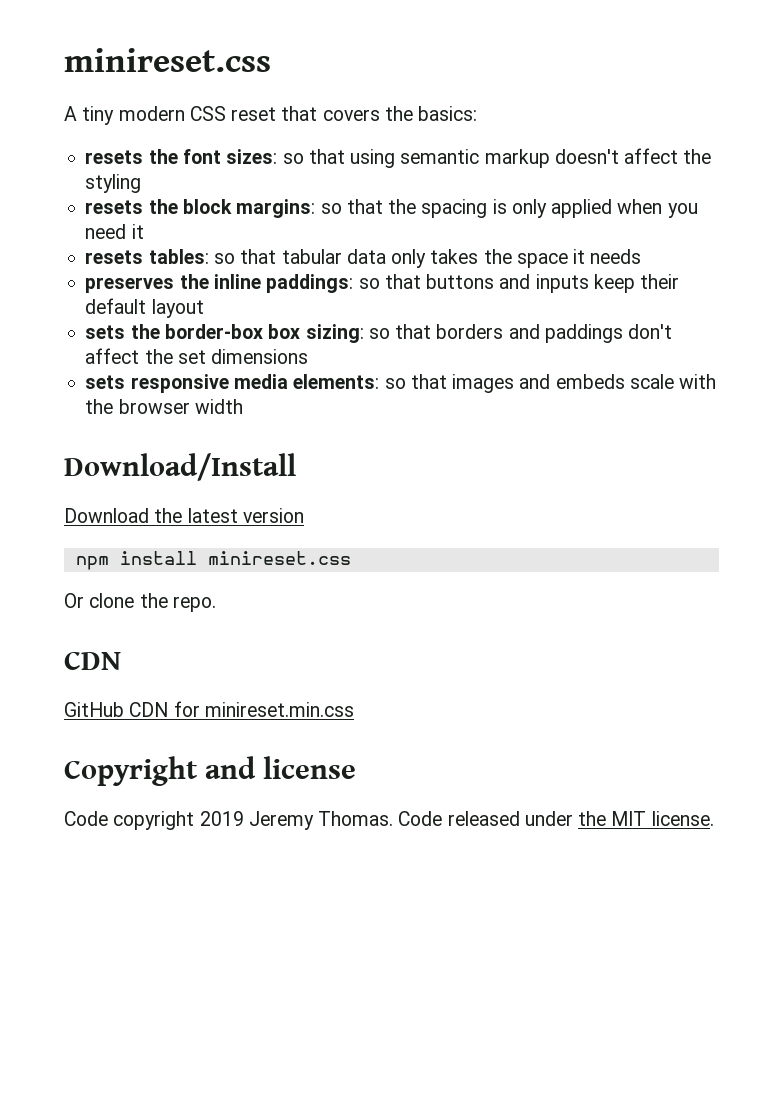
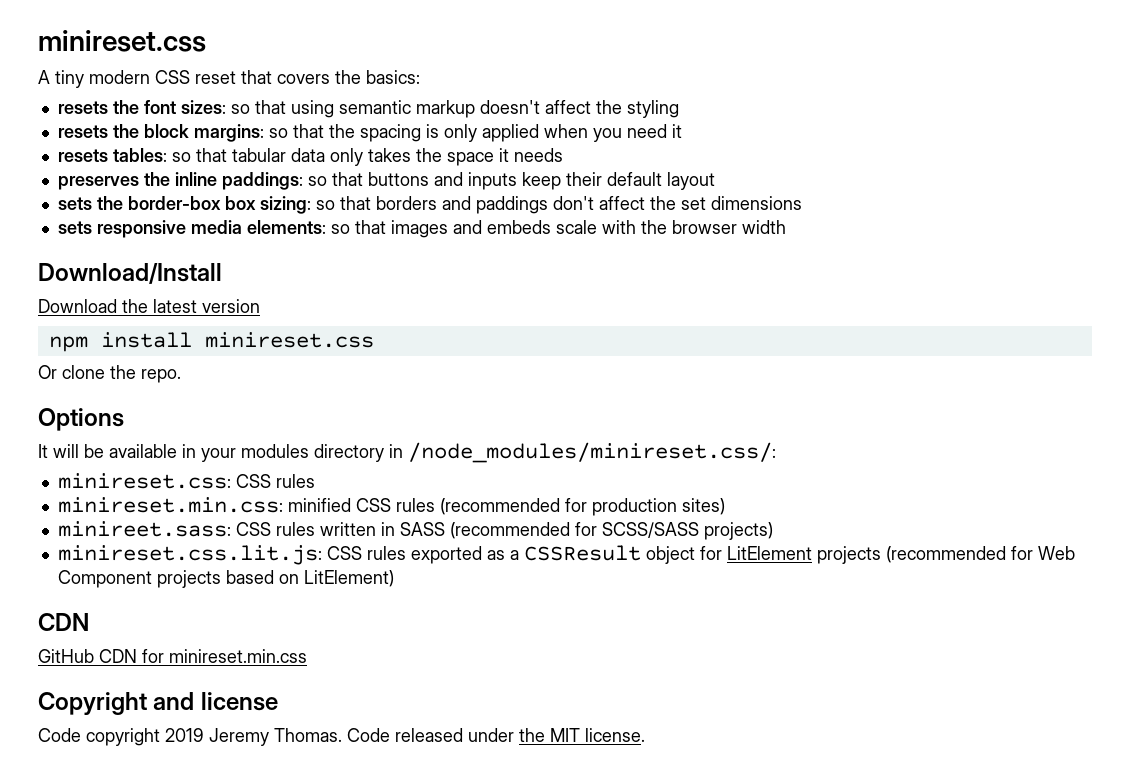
+ Options
+ It will be available in your modules directory in /node_modules/minireset.css/:
+ minireset.css: CSS rules
+ minireset.min.css: minified CSS rules (recommended for production sites)
+ minireet.sass: CSS rules written in SASS (recommended for SCSS/SASS projects)
+ minireset.css.lit.js: CSS rules exported as a CSSResult object for LitElement projects (recommended for Web Component projects based on LitElement)

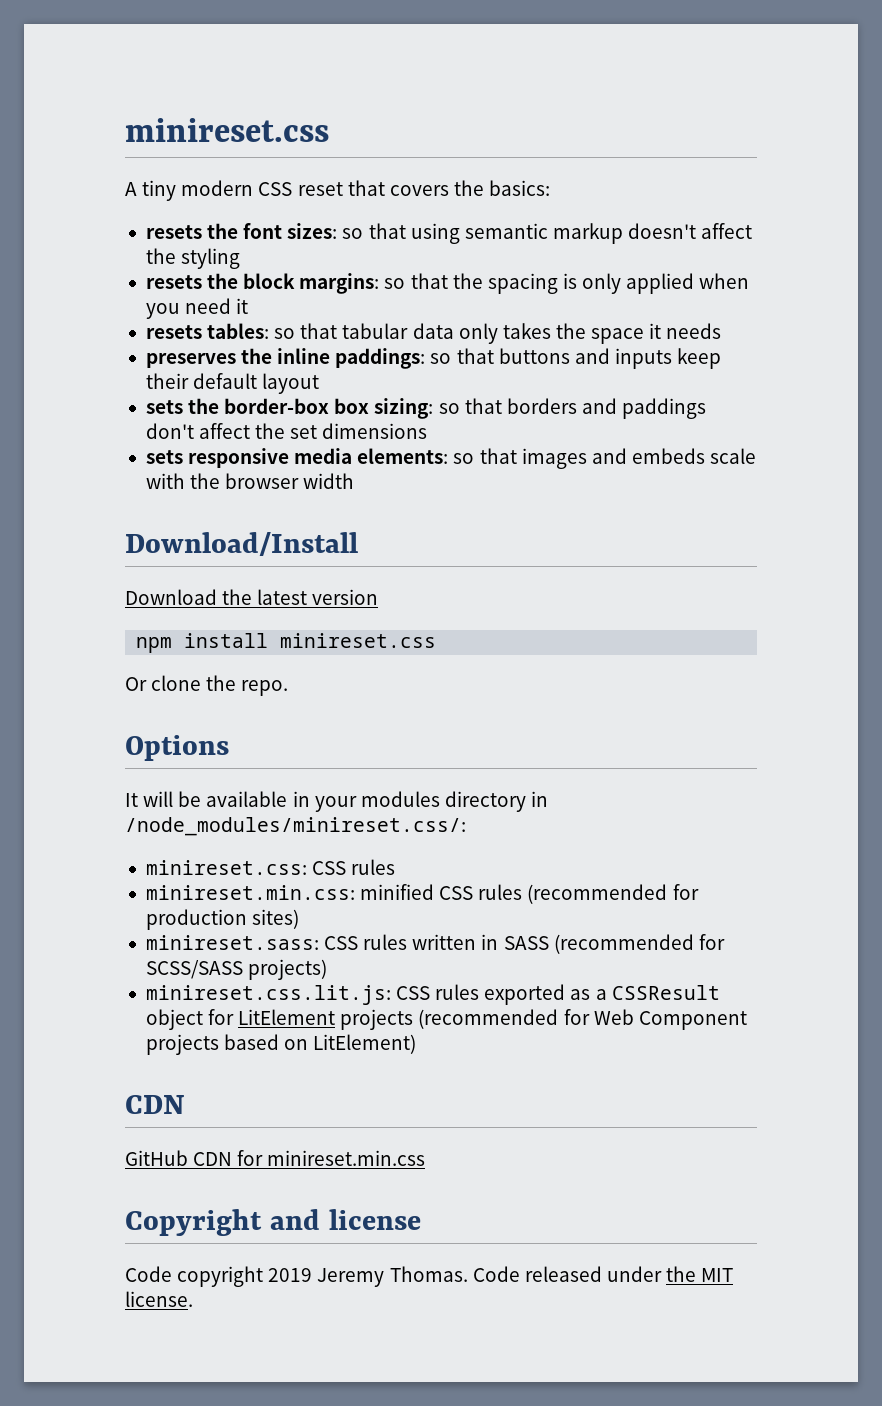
- minireet.sass: CSS rules written in SASS (recommended for SCSS/SASS projects)
+ minireset.sass: CSS rules written in SASS (recommended for SCSS/SASS projects)

